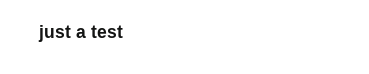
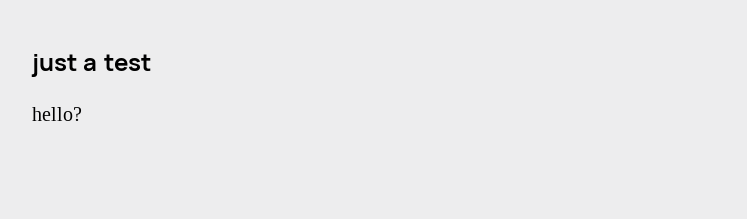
+ hello?

